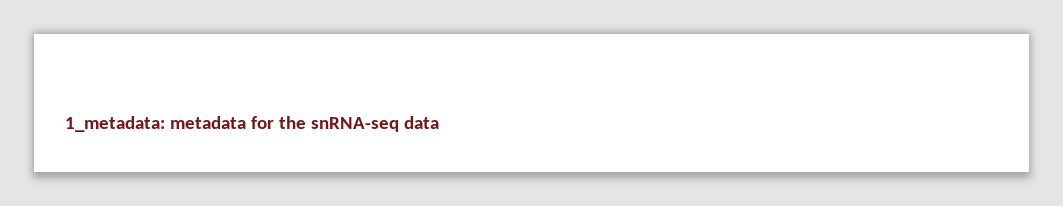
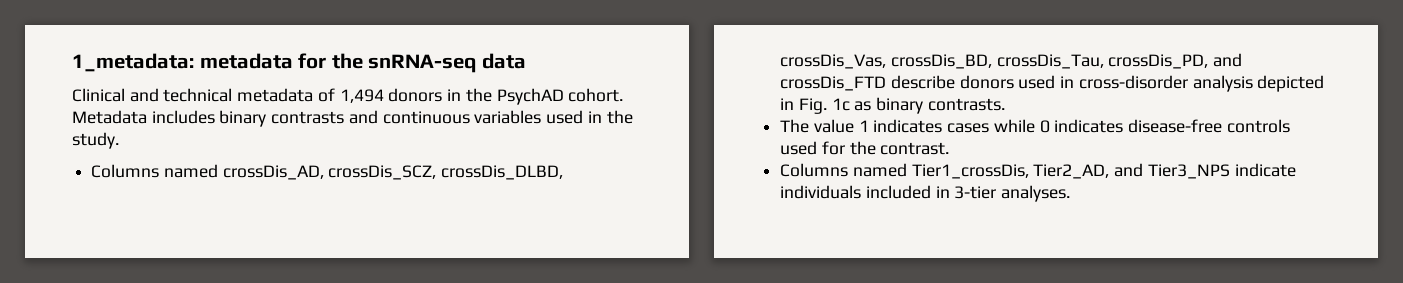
+ Clinical and technical metadata of 1,494 donors in the PsychAD cohort. Metadata includes binary contrasts and continuous variables used in the study.
+ Columns named crossDis_AD, crossDis_SCZ, crossDis_DLBD, crossDis_Vas, crossDis_BD, crossDis_Tau, crossDis_PD, and crossDis_FTD describe donors used in cross-disorder analysis depicted in Fig. 1c as binary contrasts.
+ The value 1 indicates cases while 0 indicates disease-free controls used for the contrast.
+ Columns named Tier1_crossDis, Tier2_AD, and Tier3_NPS indicate individuals included in 3-tier analyses.

